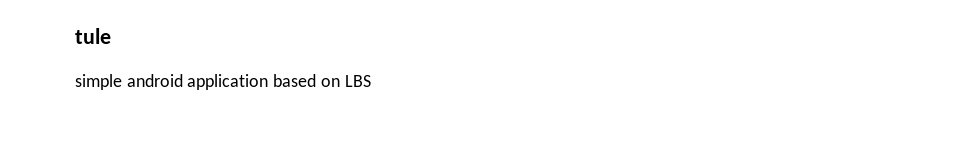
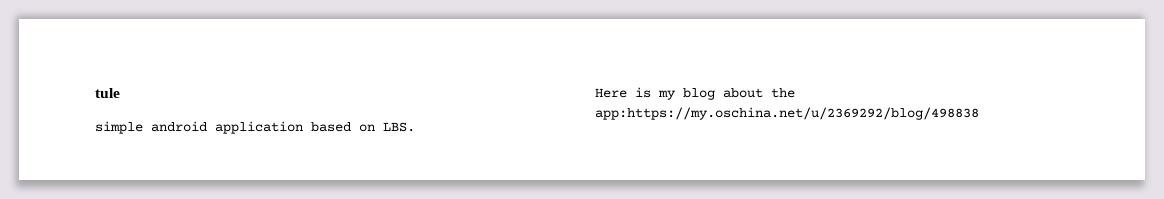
- simple android application based on LBS
+ simple android application based on LBS.
+ Here is my blog about the app:https://my.oschina.net/u/2369292/blog/498838

